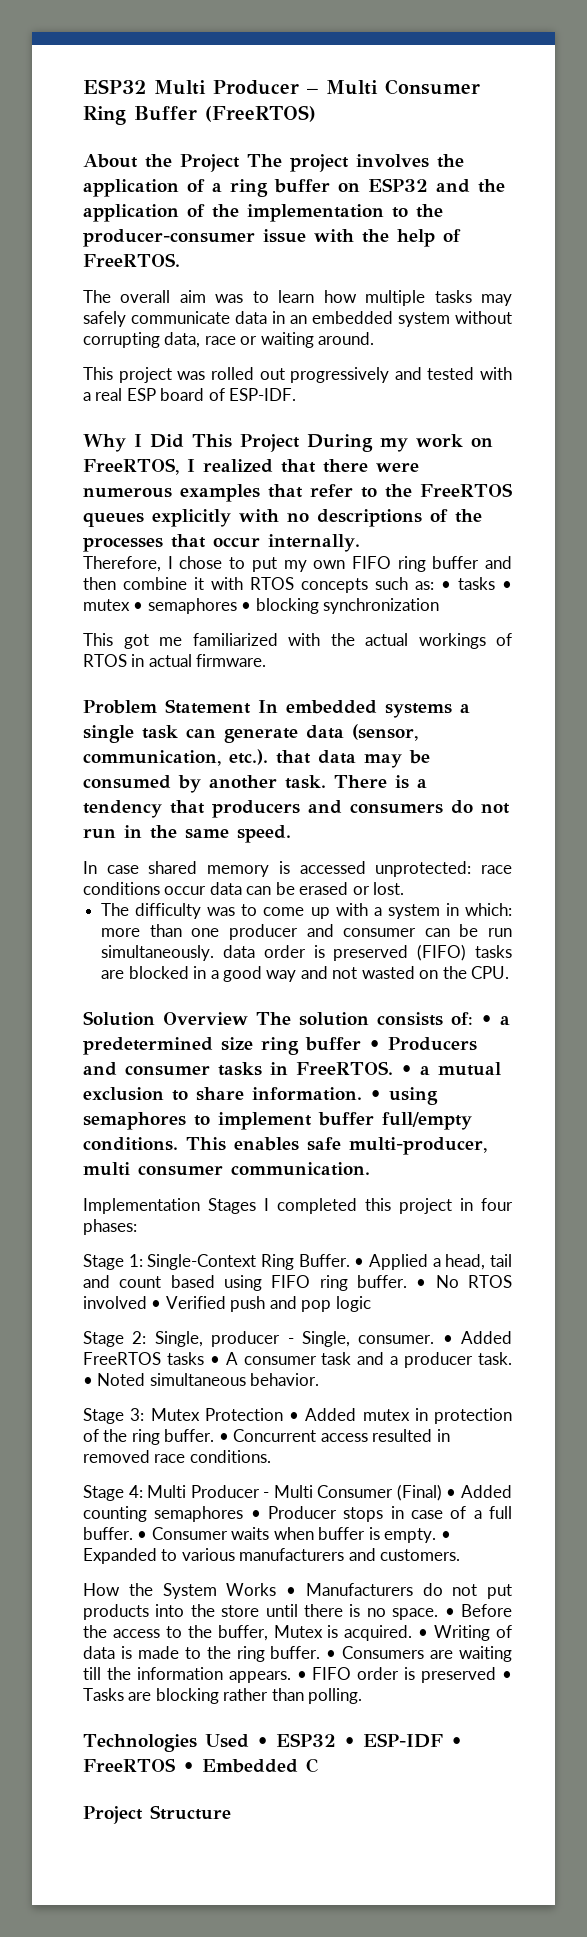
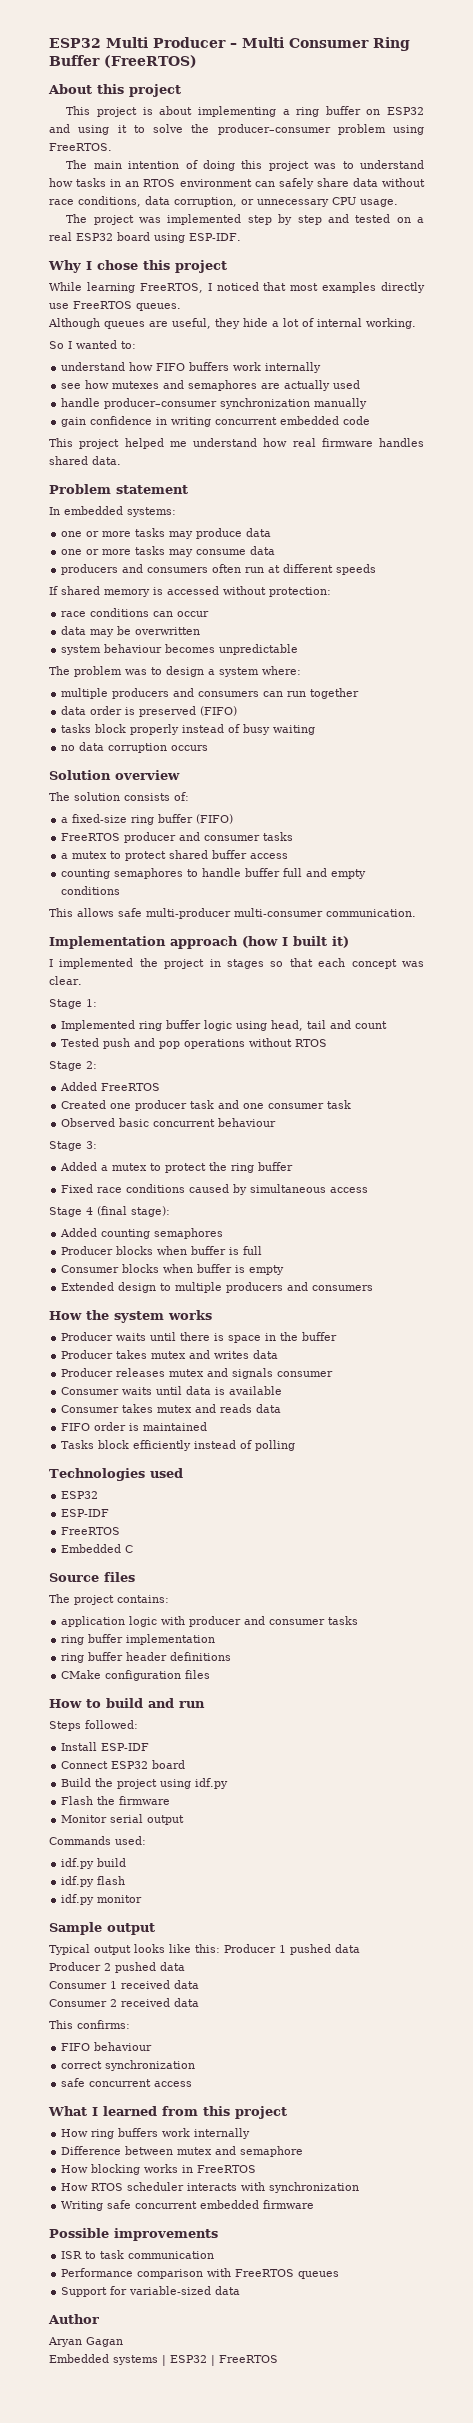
- About the Project The project involves the application of a ring buffer on ESP32 and the application of the implementation to the producer-consumer issue with the help of FreeRTOS.
- The overall aim was to learn how multiple tasks may safely communicate data in an embedded system without corrupting data, race or waiting around.
- This project was rolled out progressively and tested with a real ESP board of ESP-IDF.
+ About this project
+ This project is about implementing a ring buffer on ESP32 and using it to solve the producer–consumer problem using FreeRTOS.
+ The main intention of doing this project was to understand how tasks in an RTOS environment can safely share data without race conditions, data corruption, or unnecessary CPU usage.
+ The project was implemented step by step and tested on a real ESP32 board using ESP-IDF.
- Why I Did This Project During my work on FreeRTOS, I realized that there were numerous examples that refer to the FreeRTOS queues explicitly with no descriptions of the processes that occur internally.
- Therefore, I chose to put my own FIFO ring buffer and then combine it with RTOS concepts such as: • tasks • mutex • semaphores • blocking synchronization
- This got me familiarized with the actual workings of RTOS in actual firmware.
+ Why I chose this project
+ While learning FreeRTOS, I noticed that most examples directly use FreeRTOS queues.
+ Although queues are useful, they hide a lot of internal working.
+ So I wanted to:
+ understand how FIFO buffers work internally
+ see how mutexes and semaphores are actually used
+ handle producer–consumer synchronization manually
+ gain confidence in writing concurrent embedded code
+ This project helped me understand how real firmware handles shared data.
- Problem Statement In embedded systems a single task can generate data (sensor, communication, etc.). that data may be consumed by another task. There is a tendency that producers and consumers do not run in the same speed.
- In case shared memory is accessed unprotected: race conditions occur data can be erased or lost.
- The difficulty was to come up with a system in which: more than one producer and consumer can be run simultaneously. data order is preserved (FIFO) tasks are blocked in a good way and not wasted on the CPU.
+ Problem statement
+ In embedded systems:
+ one or more tasks may produce data
+ one or more tasks may consume data
+ producers and consumers often run at different speeds
+ If shared memory is accessed without protection:
+ race conditions can occur
+ data may be overwritten
+ system behaviour becomes unpredictable
+ The problem was to design a system where:
+ multiple producers and consumers can run together
+ data order is preserved (FIFO)
+ tasks block properly instead of busy waiting
+ no data corruption occurs
- Solution Overview The solution consists of: • a predetermined size ring buffer • Producers and consumer tasks in FreeRTOS. • a mutual exclusion to share information. • using semaphores to implement buffer full/empty conditions. This enables safe multi-producer, multi consumer communication.
- Implementation Stages I completed this project in four phases:
- Stage 1: Single-Context Ring Buffer. • Applied a head, tail and count based using FIFO ring buffer. • No RTOS involved • Verified push and pop logic
- Stage 2: Single, producer - Single, consumer. • Added FreeRTOS tasks • A consumer task and a producer task. • Noted simultaneous behavior.
- Stage 3: Mutex Protection • Added mutex in protection of the ring buffer. • Concurrent access resulted in removed race conditions.
- Stage 4: Multi Producer - Multi Consumer (Final) • Added counting semaphores • Producer stops in case of a full buffer. • Consumer waits when buffer is empty. • Expanded to various manufacturers and customers.
- How the System Works • Manufacturers do not put products into the store until there is no space. • Before the access to the buffer, Mutex is acquired. • Writing of data is made to the ring buffer. • Consumers are waiting till the information appears. • FIFO order is preserved • Tasks are blocking rather than polling.
+ Solution overview
+ The solution consists of:
+ a fixed-size ring buffer (FIFO)
+ FreeRTOS producer and consumer tasks
+ a mutex to protect shared buffer access
+ counting semaphores to handle buffer full and empty conditions
+ This allows safe multi-producer multi-consumer communication.
+ Implementation approach (how I built it)
+ I implemented the project in stages so that each concept was clear.
+ Stage 1:
+ Implemented ring buffer logic using head, tail and count
+ Tested push and pop operations without RTOS
+ Stage 2:
+ Added FreeRTOS
+ Created one producer task and one consumer task
+ Observed basic concurrent behaviour
+ Stage 3:
+ Added a mutex to protect the ring buffer
+ Fixed race conditions caused by simultaneous access
+ Stage 4 (final stage):
+ Added counting semaphores
+ Producer blocks when buffer is full
+ Consumer blocks when buffer is empty
+ Extended design to multiple producers and consumers
+ How the system works
+ Producer waits until there is space in the buffer
+ Producer takes mutex and writes data
+ Producer releases mutex and signals consumer
+ Consumer waits until data is available
+ Consumer takes mutex and reads data
+ FIFO order is maintained
+ Tasks block efficiently instead of polling
- Technologies Used • ESP32 • ESP-IDF • FreeRTOS • Embedded C
+ Technologies used
+ ESP32
+ ESP-IDF
+ FreeRTOS
+ Embedded C
- Project Structure
+ Source files
+ The project contains:
+ application logic with producer and consumer tasks
+ ring buffer implementation
+ ring buffer header definitions
+ CMake configuration files
+ How to build and run
+ Steps followed:
+ Install ESP-IDF
+ Connect ESP32 board
+ Build the project using idf.py
+ Flash the firmware
+ Monitor serial output
+ Commands used:
+ idf.py build
+ idf.py flash
+ idf.py monitor
+ Sample output
+ Typical output looks like this: Producer 1 pushed data
+ Producer 2 pushed data
+ Consumer 1 received data
+ Consumer 2 received data
+ This confirms:
+ FIFO behaviour
+ correct synchronization
+ safe concurrent access
+ What I learned from this project
+ How ring buffers work internally
+ Difference between mutex and semaphore
+ How blocking works in FreeRTOS
+ How RTOS scheduler interacts with synchronization
+ Writing safe concurrent embedded firmware
+ Possible improvements
+ ISR to task communication
+ Performance comparison with FreeRTOS queues
+ Support for variable-sized data
+ Author
+ Aryan Gagan
+ Embedded systems | ESP32 | FreeRTOS

